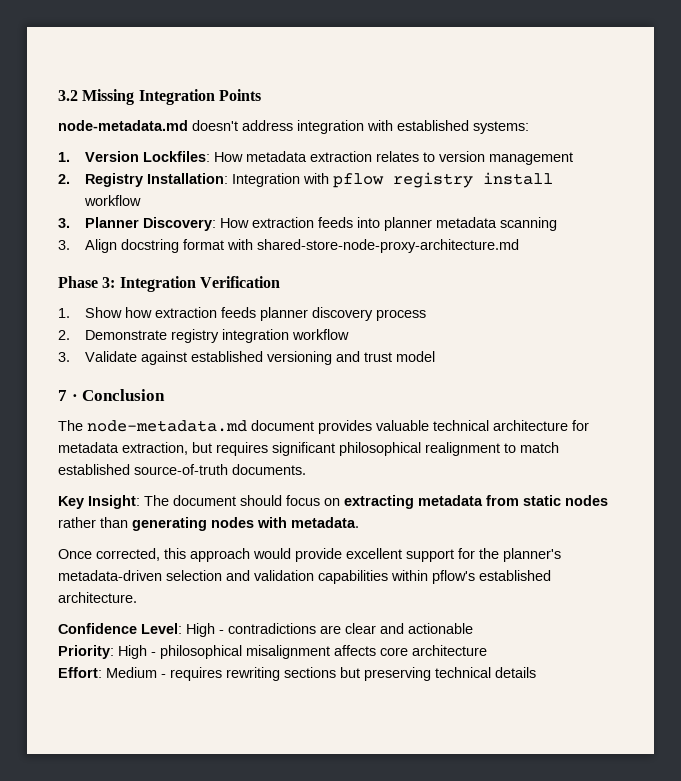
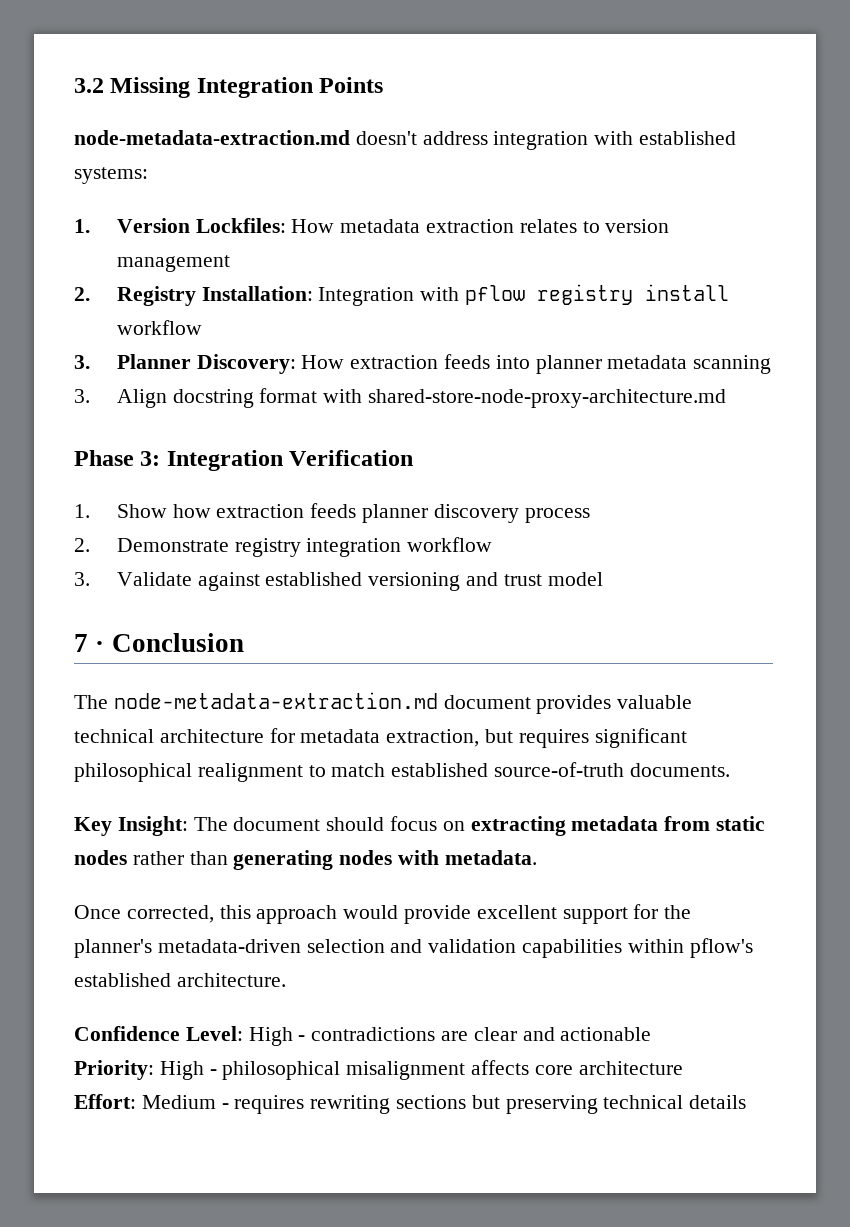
- node-metadata.md doesn't address integration with established systems:
+ node-metadata-extraction.md doesn't address integration with established systems:
- The node-metadata.md document provides valuable technical architecture for metadata extraction, but requires significant philosophical realignment to match established source-of-truth documents.
+ The node-metadata-extraction.md document provides valuable technical architecture for metadata extraction, but requires significant philosophical realignment to match established source-of-truth documents.

